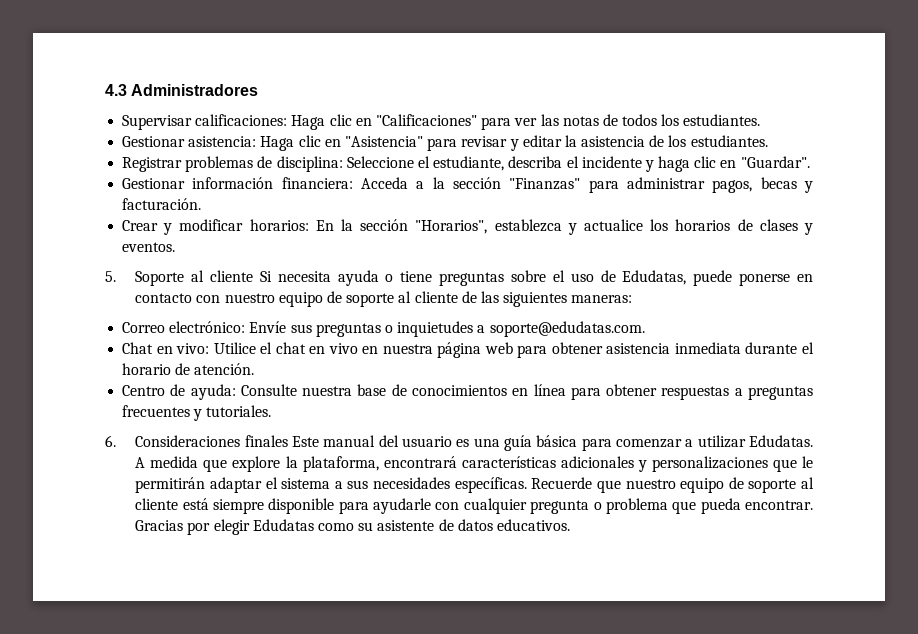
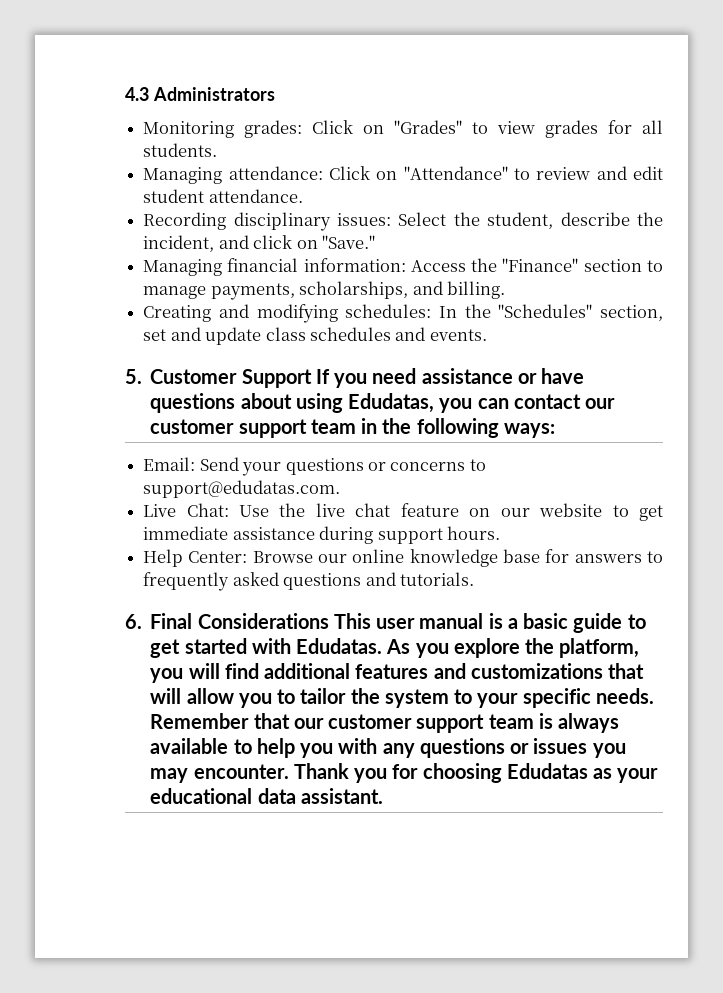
- 4.3 Administradores
- Supervisar calificaciones: Haga clic en "Calificaciones" para ver las notas de todos los estudiantes.
- Gestionar asistencia: Haga clic en "Asistencia" para revisar y editar la asistencia de los estudiantes.
- Registrar problemas de disciplina: Seleccione el estudiante, describa el incidente y haga clic en "Guardar".
- Gestionar información financiera: Acceda a la sección "Finanzas" para administrar pagos, becas y facturación.
- Crear y modificar horarios: En la sección "Horarios", establezca y actualice los horarios de clases y eventos.
- 5. Soporte al cliente Si necesita ayuda o tiene preguntas sobre el uso de Edudatas, puede ponerse en contacto con nuestro equipo de soporte al cliente de las siguientes maneras:
- Correo electrónico: Envíe sus preguntas o inquietudes a soporte@edudatas.com.
- Chat en vivo: Utilice el chat en vivo en nuestra página web para obtener asistencia inmediata durante el horario de atención.
- Centro de ayuda: Consulte nuestra base de conocimientos en línea para obtener respuestas a preguntas frecuentes y tutoriales.
- 6. Consideraciones finales Este manual del usuario es una guía básica para comenzar a utilizar Edudatas. A medida que explore la plataforma, encontrará características adicionales y personalizaciones que le permitirán adaptar el sistema a sus necesidades específicas. Recuerde que nuestro equipo de soporte al cliente está siempre disponible para ayudarle con cualquier pregunta o problema que pueda encontrar. Gracias por elegir Edudatas como su asistente de datos educativos.
+ 4.3 Administrators
+ Monitoring grades: Click on "Grades" to view grades for all students.
+ Managing attendance: Click on "Attendance" to review and edit student attendance.
+ Recording disciplinary issues: Select the student, describe the incident, and click on "Save."
+ Managing financial information: Access the "Finance" section to manage payments, scholarships, and billing.
+ Creating and modifying schedules: In the "Schedules" section, set and update class schedules and events.
+ 5. Customer Support If you need assistance or have questions about using Edudatas, you can contact our customer support team in the following ways:
+ Email: Send your questions or concerns to support@edudatas.com.
+ Live Chat: Use the live chat feature on our website to get immediate assistance during support hours.
+ Help Center: Browse our online knowledge base for answers to frequently asked questions and tutorials.
+ 6. Final Considerations This user manual is a basic guide to get started with Edudatas. As you explore the platform, you will find additional features and customizations that will allow you to tailor the system to your specific needs. Remember that our customer support team is always available to help you with any questions or issues you may encounter. Thank you for choosing Edudatas as your educational data assistant.

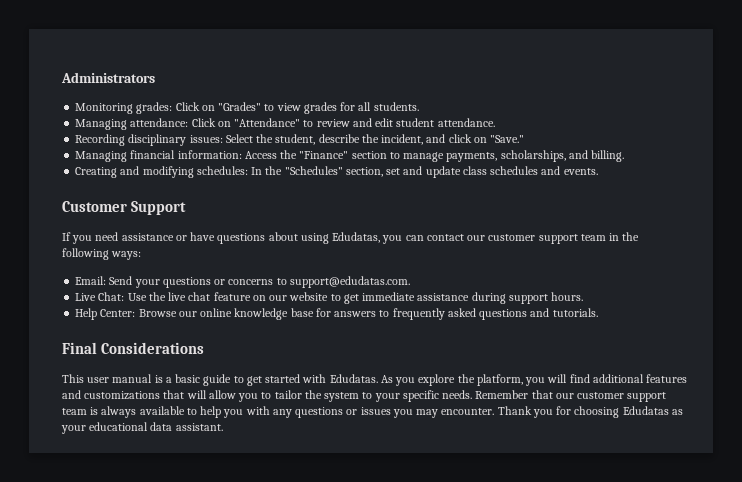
- 4.3 Administrators
+ Administrators
- 5. Customer Support If you need assistance or have questions about using Edudatas, you can contact our customer support team in the following ways:
+ Customer Support
+ If you need assistance or have questions about using Edudatas, you can contact our customer support team in the following ways:
- 6. Final Considerations This user manual is a basic guide to get started with Edudatas.
+ Final Considerations
+ This user manual is a basic guide to get started with Edudatas.

